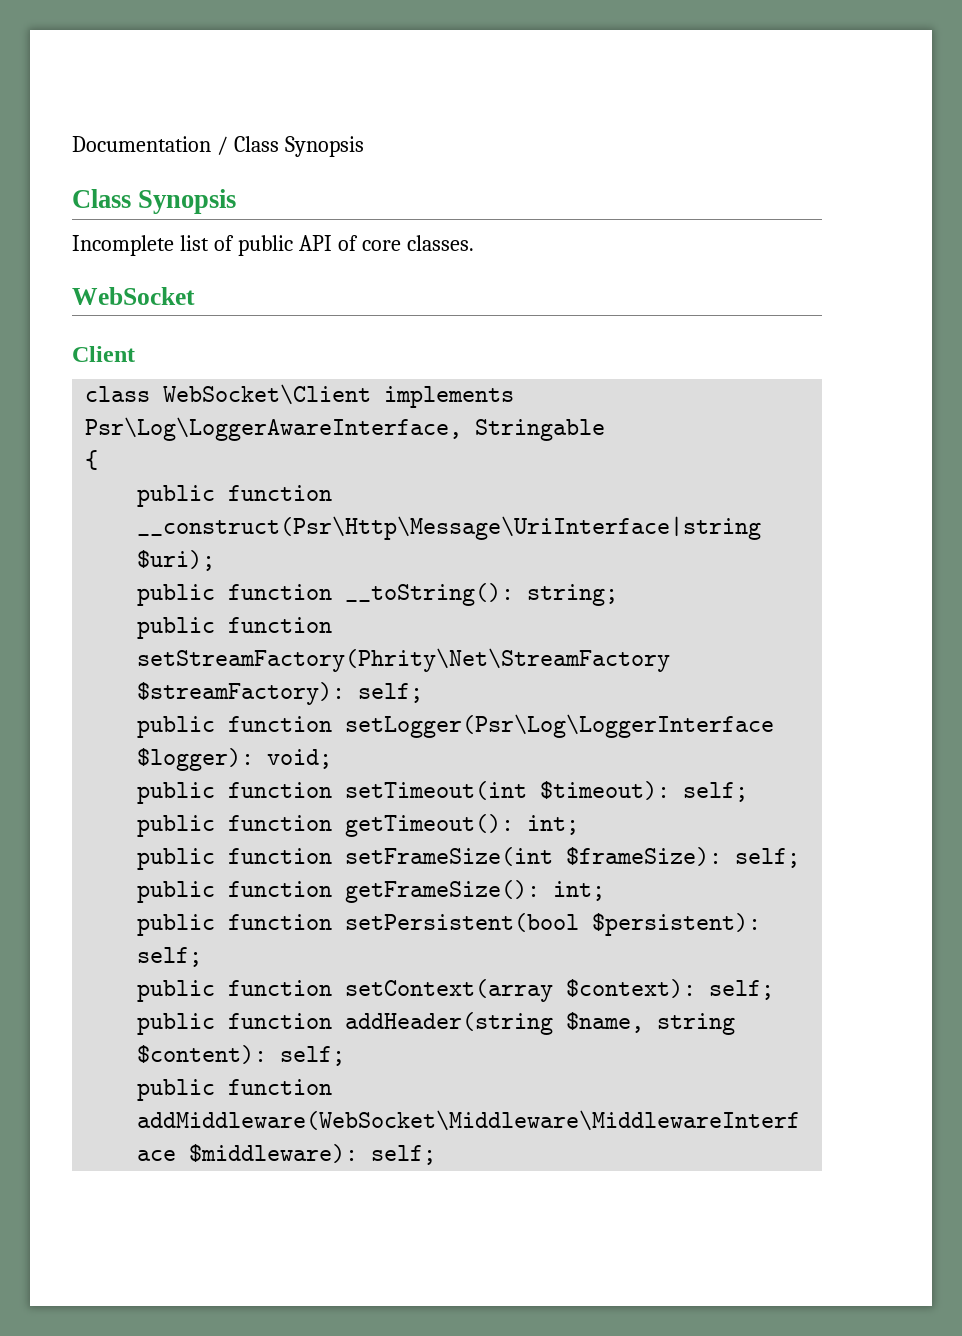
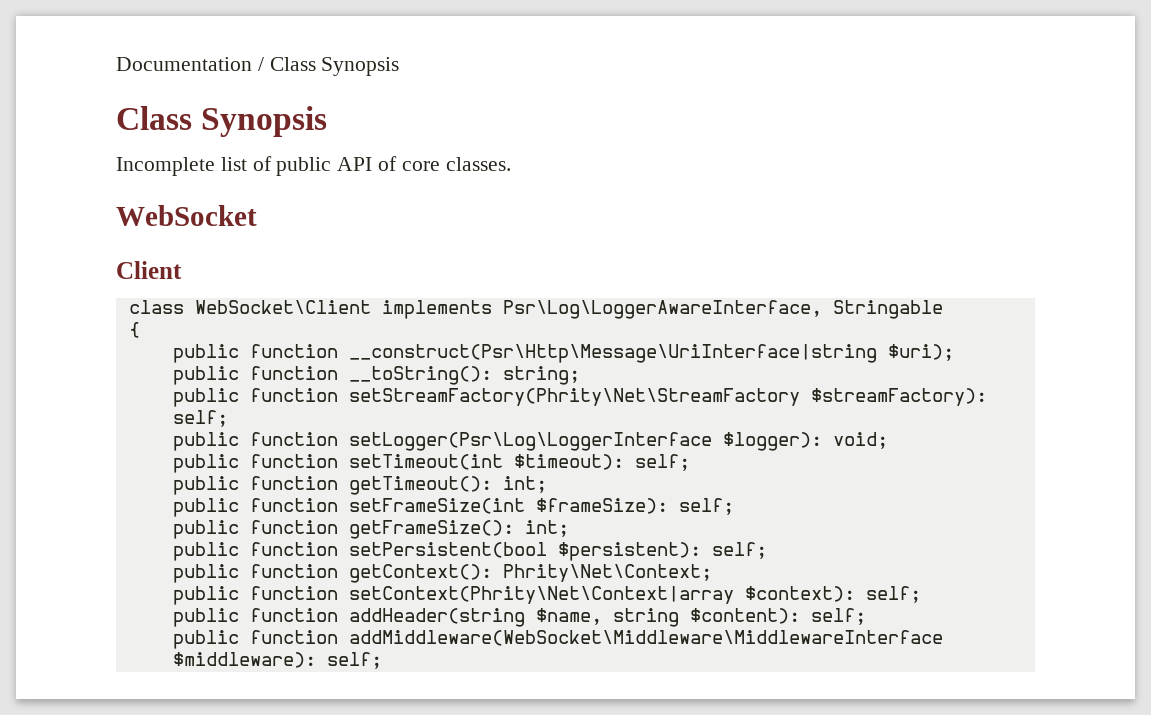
- public function setContext(array $context): self;
+ public function getContext(): Phrity\Net\Context;
+ public function setContext(Phrity\Net\Context|array $context): self;

